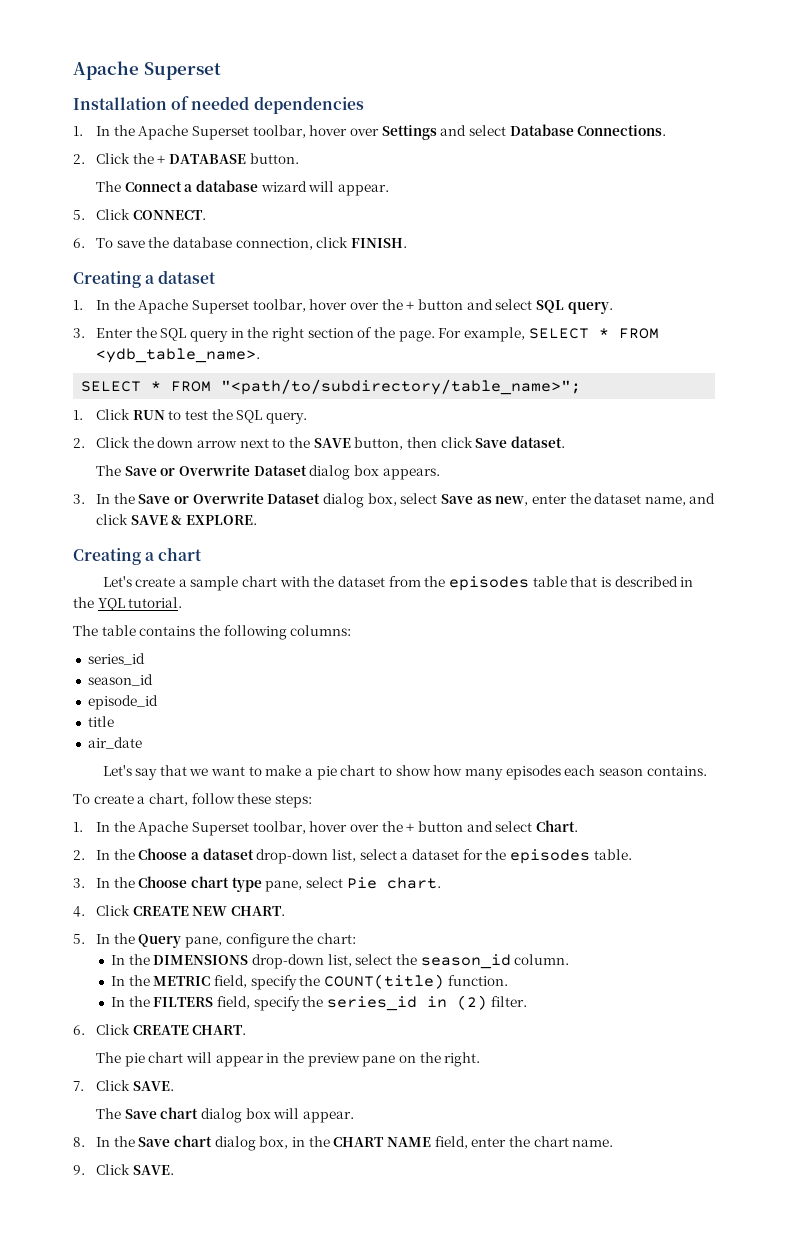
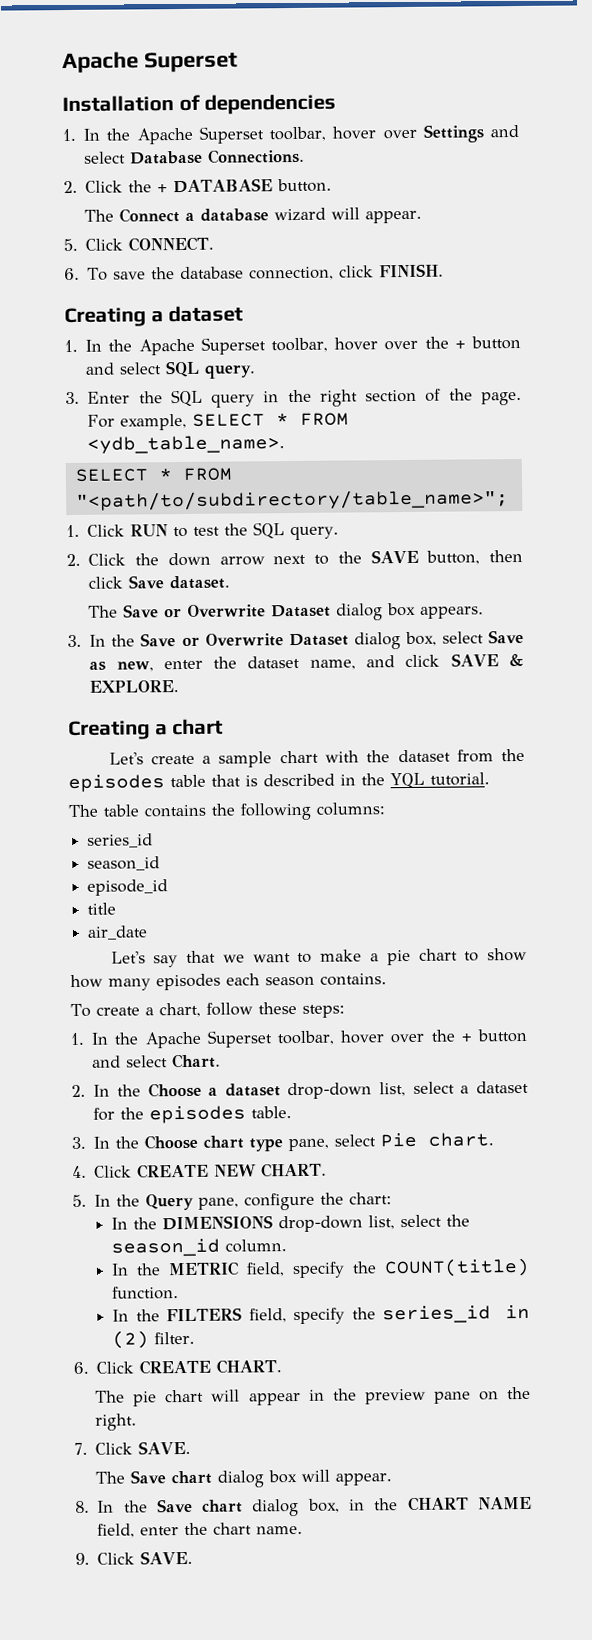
- Installation of needed dependencies
+ Installation of dependencies

